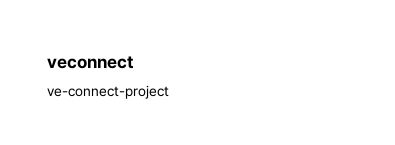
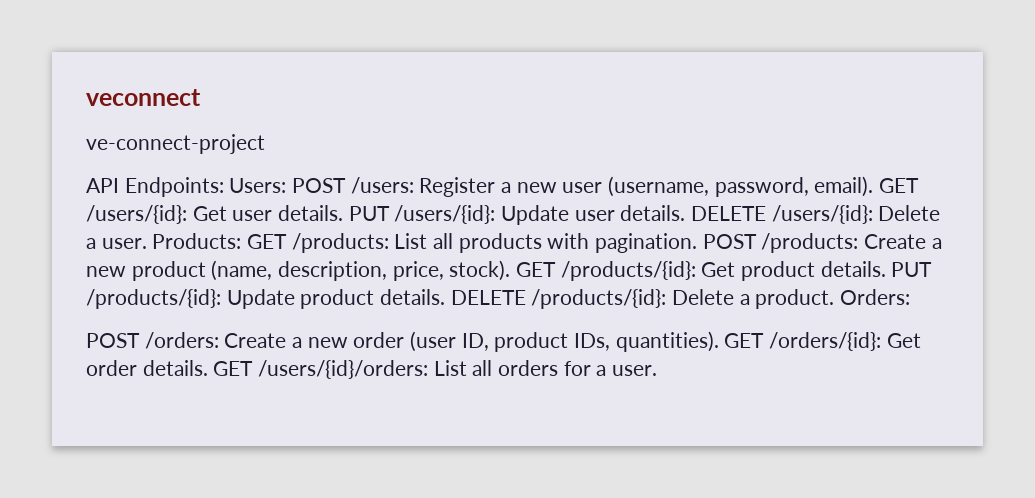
+ API Endpoints: Users: POST /users: Register a new user (username, password, email). GET /users/{id}: Get user details. PUT /users/{id}: Update user details. DELETE /users/{id}: Delete a user. Products: GET /products: List all products with pagination. POST /products: Create a new product (name, description, price, stock). GET /products/{id}: Get product details. PUT /products/{id}: Update product details. DELETE /products/{id}: Delete a product. Orders:
+ POST /orders: Create a new order (user ID, product IDs, quantities). GET /orders/{id}: Get order details. GET /users/{id}/orders: List all orders for a user.

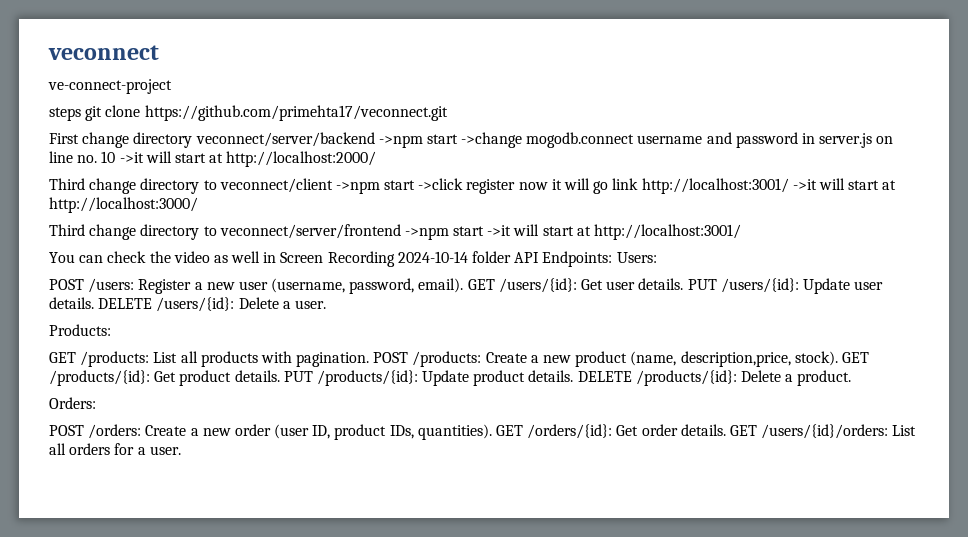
- API Endpoints: Users: POST /users: Register a new user (username, password, email).
+ steps git clone https://github.com/primehta17/veconnect.git
+ First change directory veconnect/server/backend ->npm start ->change mogodb.connect username and password in server.js on line no. 10 ->it will start at http://localhost:2000/
+ Third change directory to veconnect/client ->npm start ->click register now it will go link http://localhost:3001/ ->it will start at http://localhost:3000/
+ Third change directory to veconnect/server/frontend ->npm start ->it will start at http://localhost:3001/
+ You can check the video as well in Screen Recording 2024-10-14 folder API Endpoints: Users:
+ POST /users: Register a new user (username, password, email).
- DELETE /users/{id}: Delete a user. Products: GET /products: List all products with pagination.
+ DELETE /users/{id}: Delete a user.
+ Products:
+ GET /products: List all products with pagination.
- POST /products: Create a new product (name, description, price, stock).
+ POST /products: Create a new product (name, description,price, stock).
- DELETE /products/{id}: Delete a product. Orders:
+ DELETE /products/{id}: Delete a product.
+ Orders:

